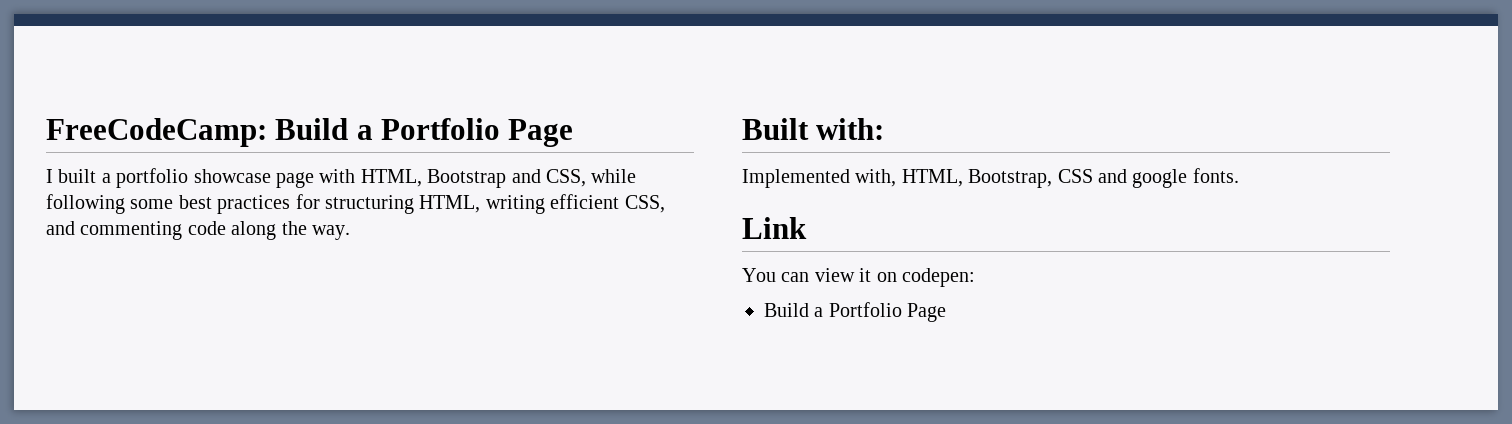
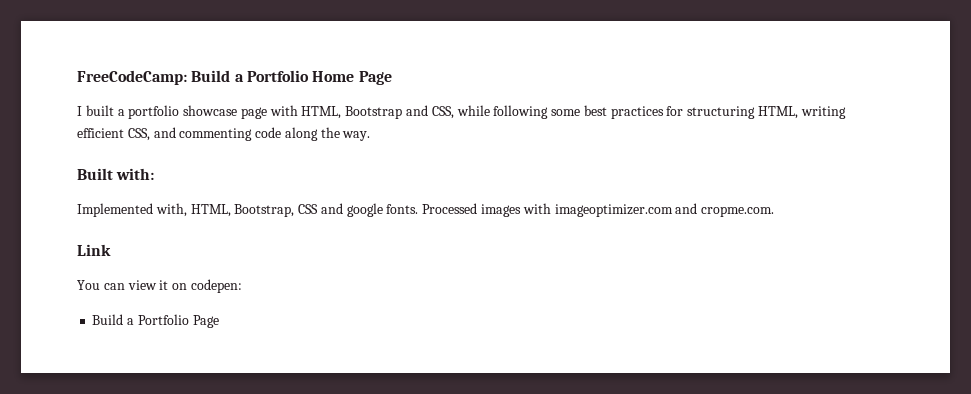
- FreeCodeCamp: Build a Portfolio Page
+ FreeCodeCamp: Build a Portfolio Home Page
+ Processed images with imageoptimizer.com and cropme.com.

